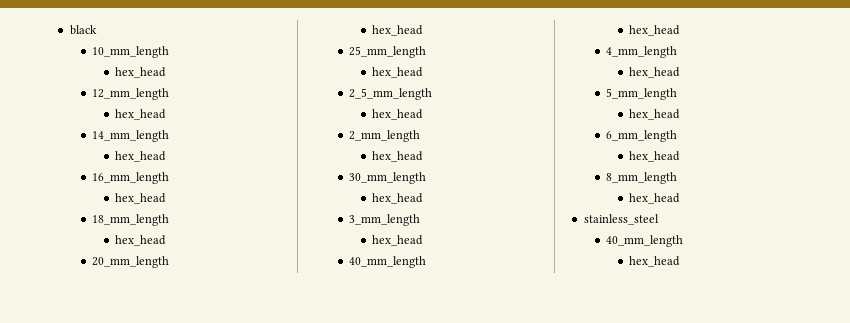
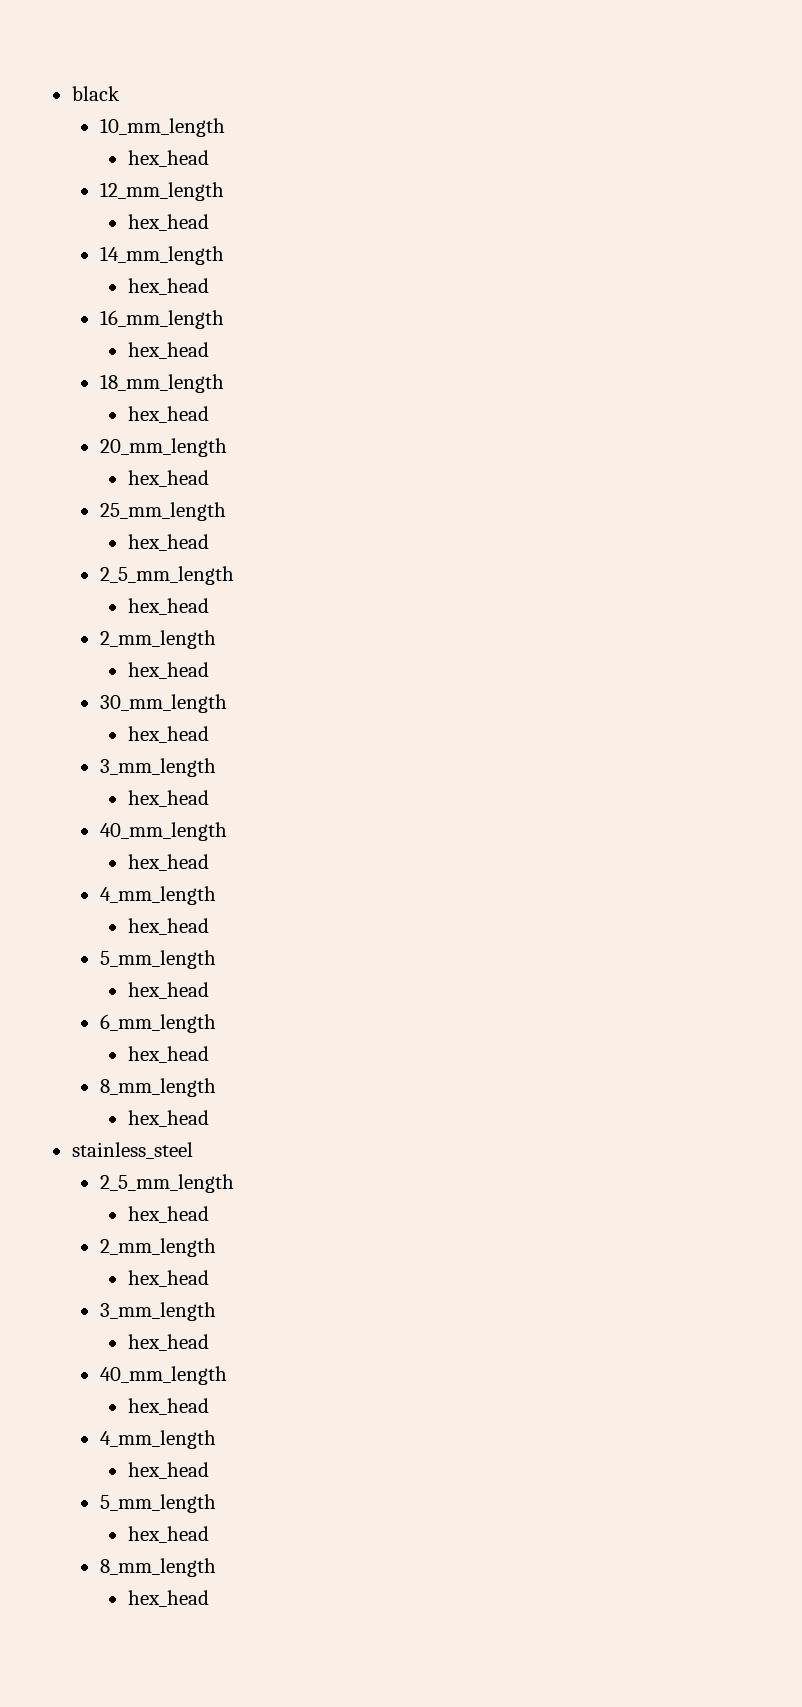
  stainless_steel
+ 2_5_mm_length
+ hex_head
+ 2_mm_length
+ hex_head
+ 3_mm_length
+ hex_head
  40_mm_length
+ hex_head
+ 4_mm_length
+ hex_head
+ 5_mm_length
+ hex_head
+ 8_mm_length

